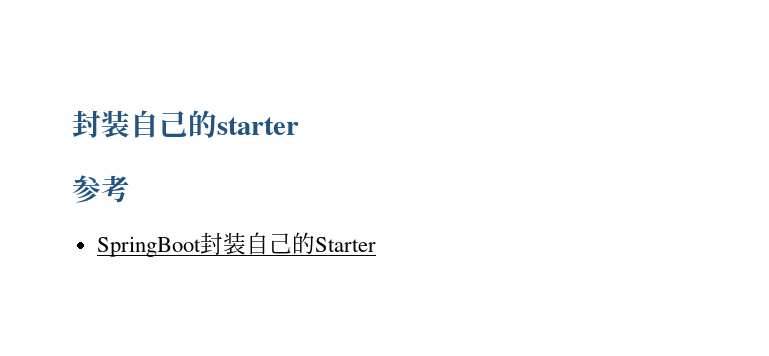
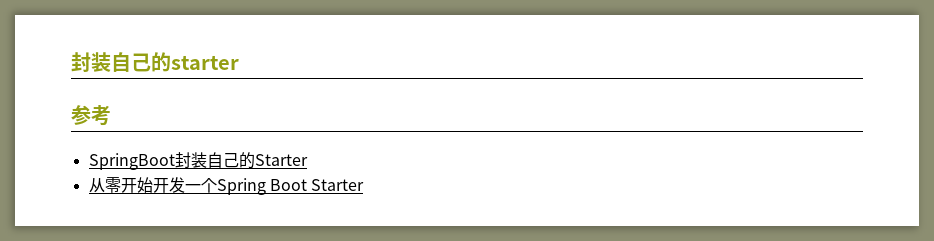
+ 从零开始开发一个Spring Boot Starter

